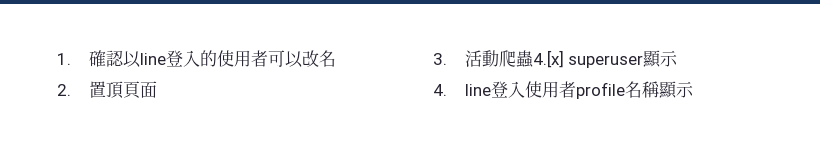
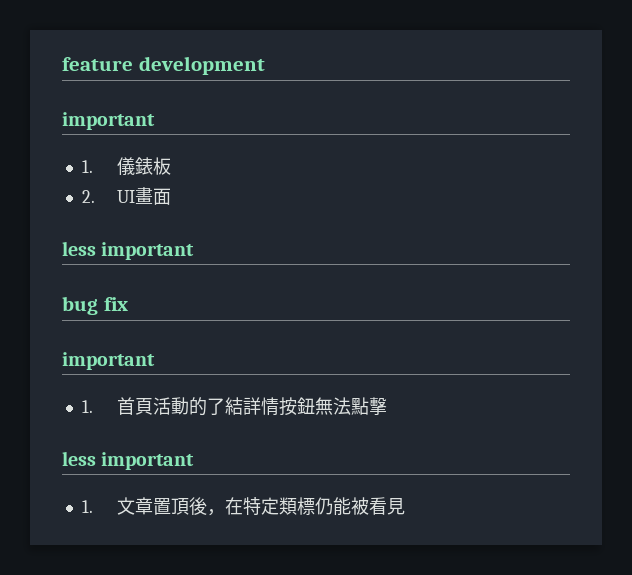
- 1.確認以line登入的使用者可以改名
- 2.置頂頁面
- 3.活動爬蟲4.[x] superuser顯示
- 4. line登入使用者profile名稱顯示
+ feature development
+ important
+ 1.儀錶板
+ 2. UI畫面
+ less important
+ bug fix
+ important
+ 1.首頁活動的了結詳情按鈕無法點擊
+ less important
+ 1.文章置頂後，在特定類標仍能被看見

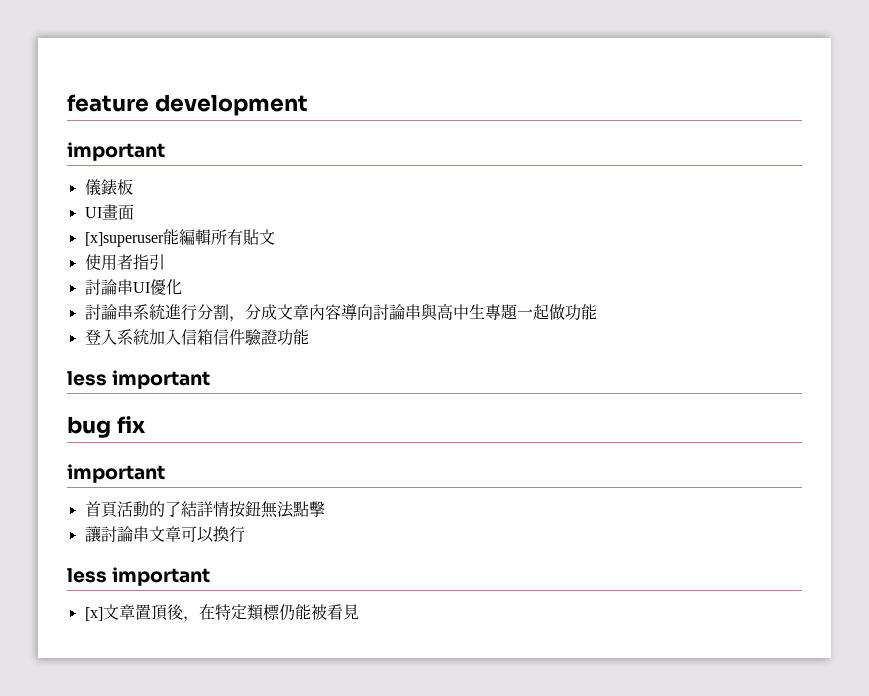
- 1.儀錶板
+ 儀錶板
- 2. UI畫面
+ UI畫面
+ [x]superuser能編輯所有貼文
+ 使用者指引
+ 討論串UI優化
+ 討論串系統進行分割，分成文章內容導向討論串與高中生專題一起做功能
+ 登入系統加入信箱信件驗證功能
- 1.首頁活動的了結詳情按鈕無法點擊
+ 首頁活動的了結詳情按鈕無法點擊
+ 讓討論串文章可以換行
  less important
- 1.文章置頂後，在特定類標仍能被看見
+ [x]文章置頂後，在特定類標仍能被看見

